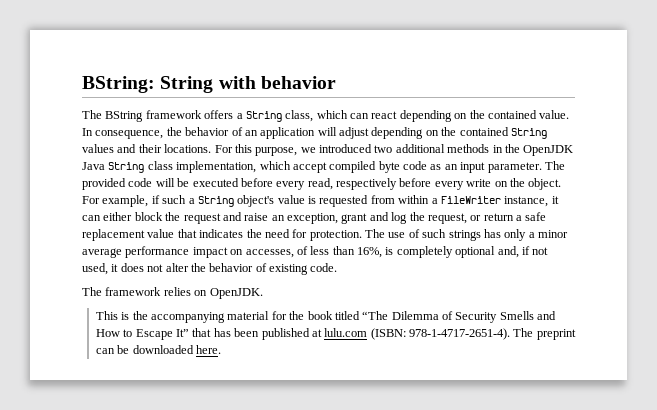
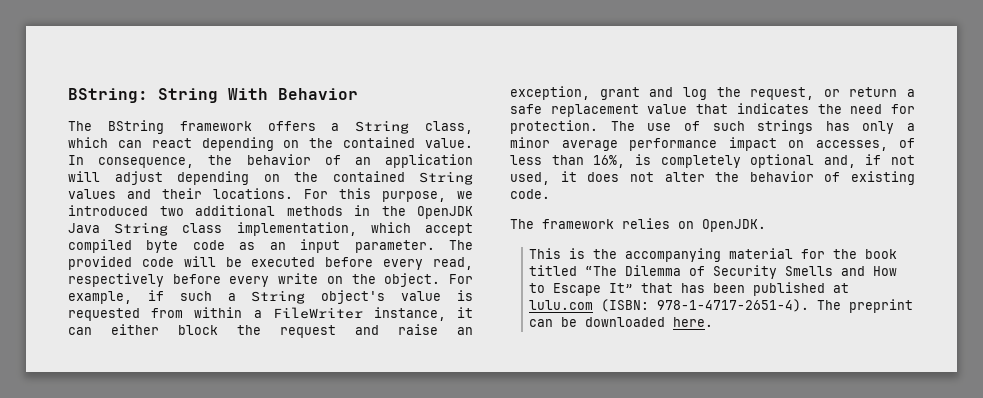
- BString: String with behavior
+ BString: String With Behavior

